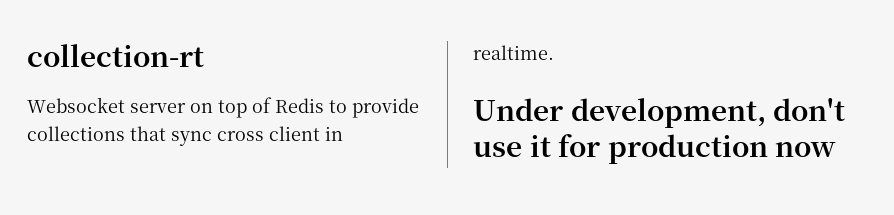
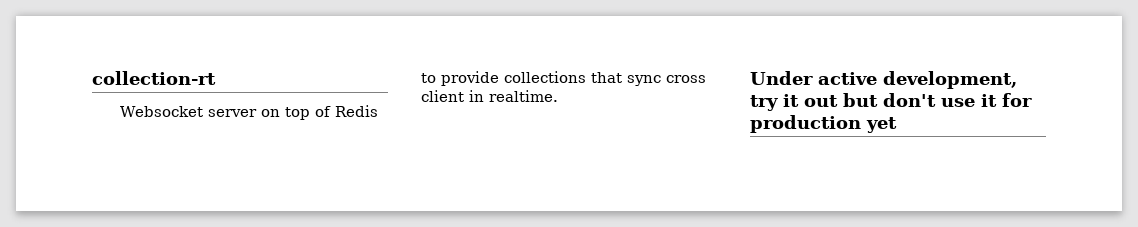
- Under development, don't use it for production now
+ Under active development, try it out but don't use it for production yet

